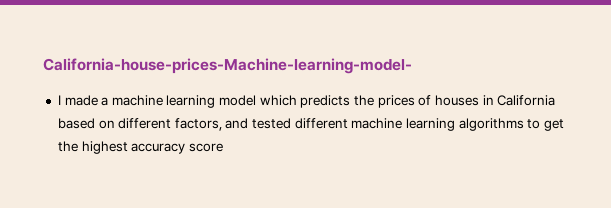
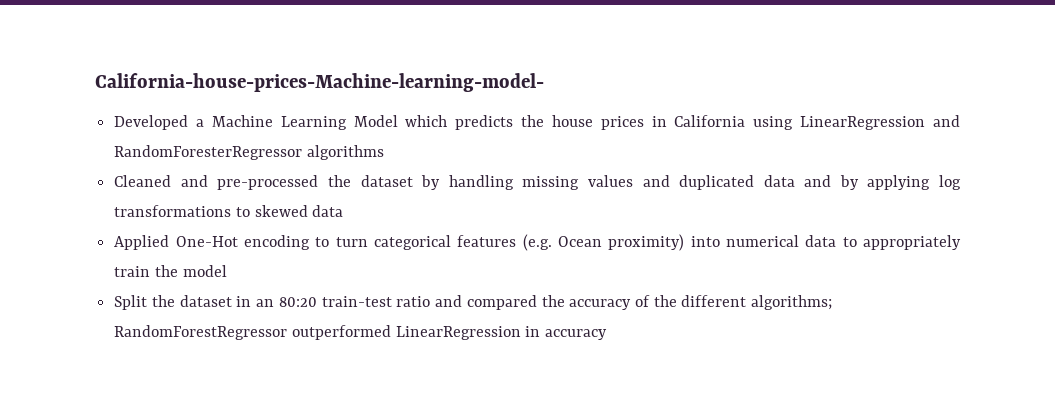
- I made a machine learning model which predicts the prices of houses in California based on different factors, and tested different machine learning algorithms to get the highest accuracy score
+ Developed a Machine Learning Model which predicts the house prices in California using LinearRegression and RandomForesterRegressor algorithms
+ Cleaned and pre-processed the dataset by handling missing values and duplicated data and by applying log transformations to skewed data
+ Applied One-Hot encoding to turn categorical features (e.g. Ocean proximity) into numerical data to appropriately train the model
+ Split the dataset in an 80:20 train-test ratio and compared the accuracy of the different algorithms; RandomForestRegressor outperformed LinearRegression in accuracy

